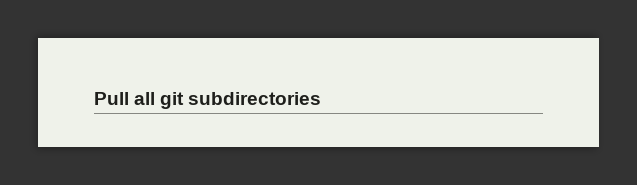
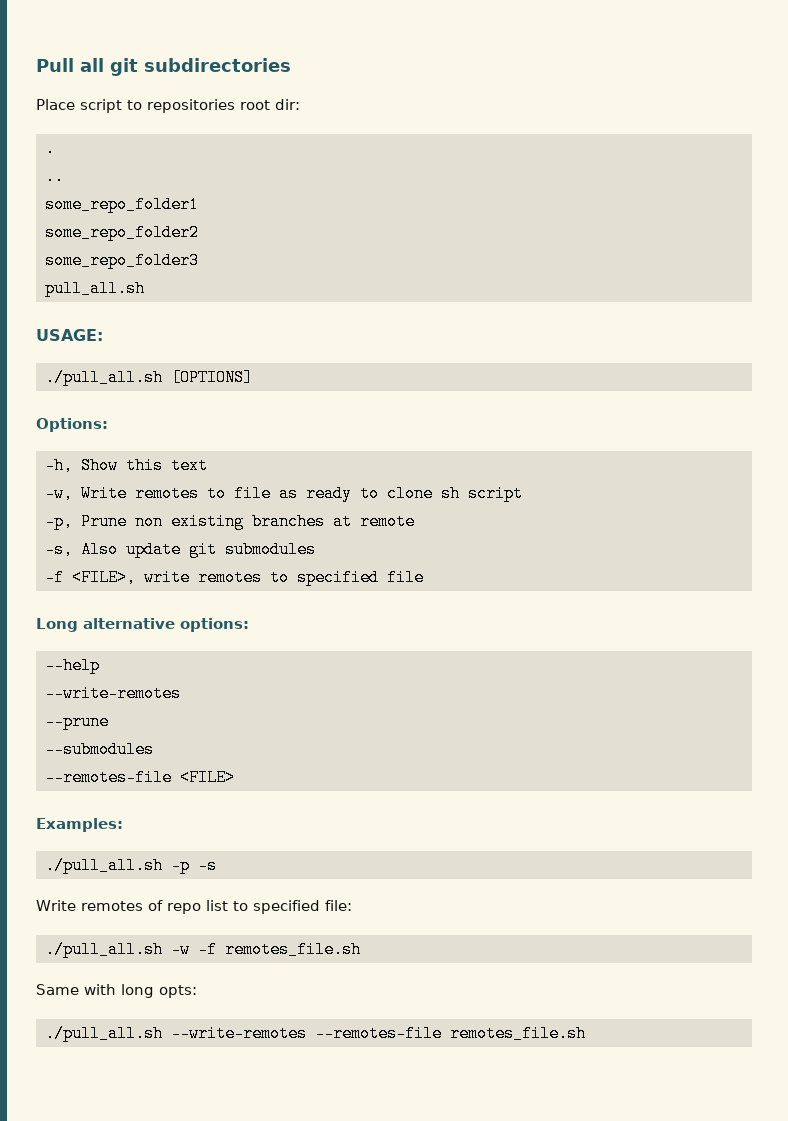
+ Place script to repositories root dir:
+ .
+ ..
+ some_repo_folder1
+ some_repo_folder2
+ some_repo_folder3
+ pull_all.sh
+ USAGE:
+ ./pull_all.sh [OPTIONS]
+ Options:
+ -h, Show this text
+ -w, Write remotes to file as ready to clone sh script
+ -p, Prune non existing branches at remote
+ -s, Also update git submodules
+ -f <FILE>, write remotes to specified file
+ Long alternative options:
+ --help
+ --write-remotes
+ --prune
+ --submodules
+ --remotes-file <FILE>
+ Examples:
+ ./pull_all.sh -p -s
+ Write remotes of repo list to specified file:
+ ./pull_all.sh -w -f remotes_file.sh
+ Same with long opts:
+ ./pull_all.sh --write-remotes --remotes-file remotes_file.sh

